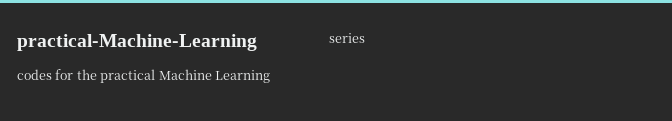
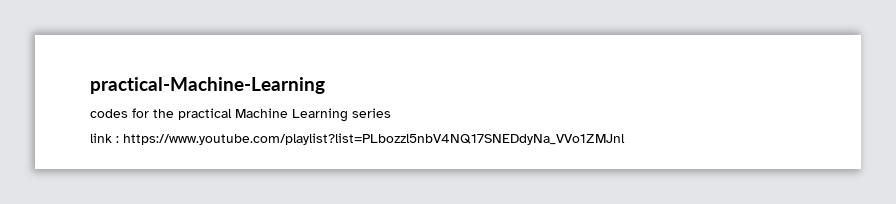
+ link : https://www.youtube.com/playlist?list=PLbozzl5nbV4NQ17SNEDdyNa_VVo1ZMJnl

